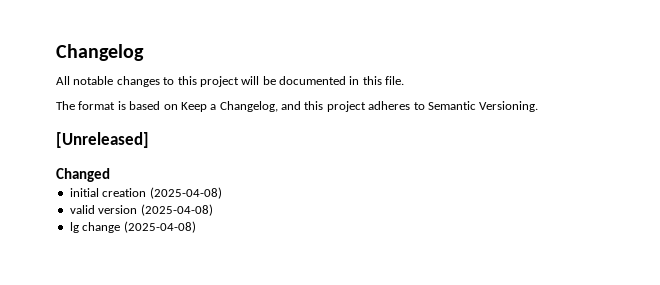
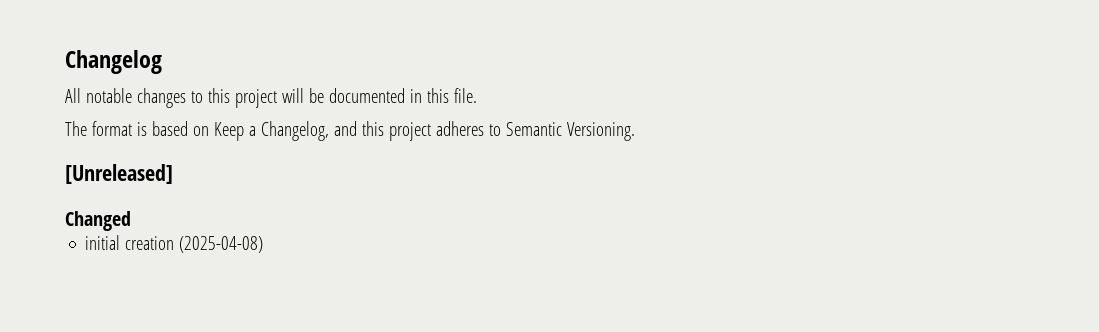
- valid version (2025-04-08)
- lg change (2025-04-08)

